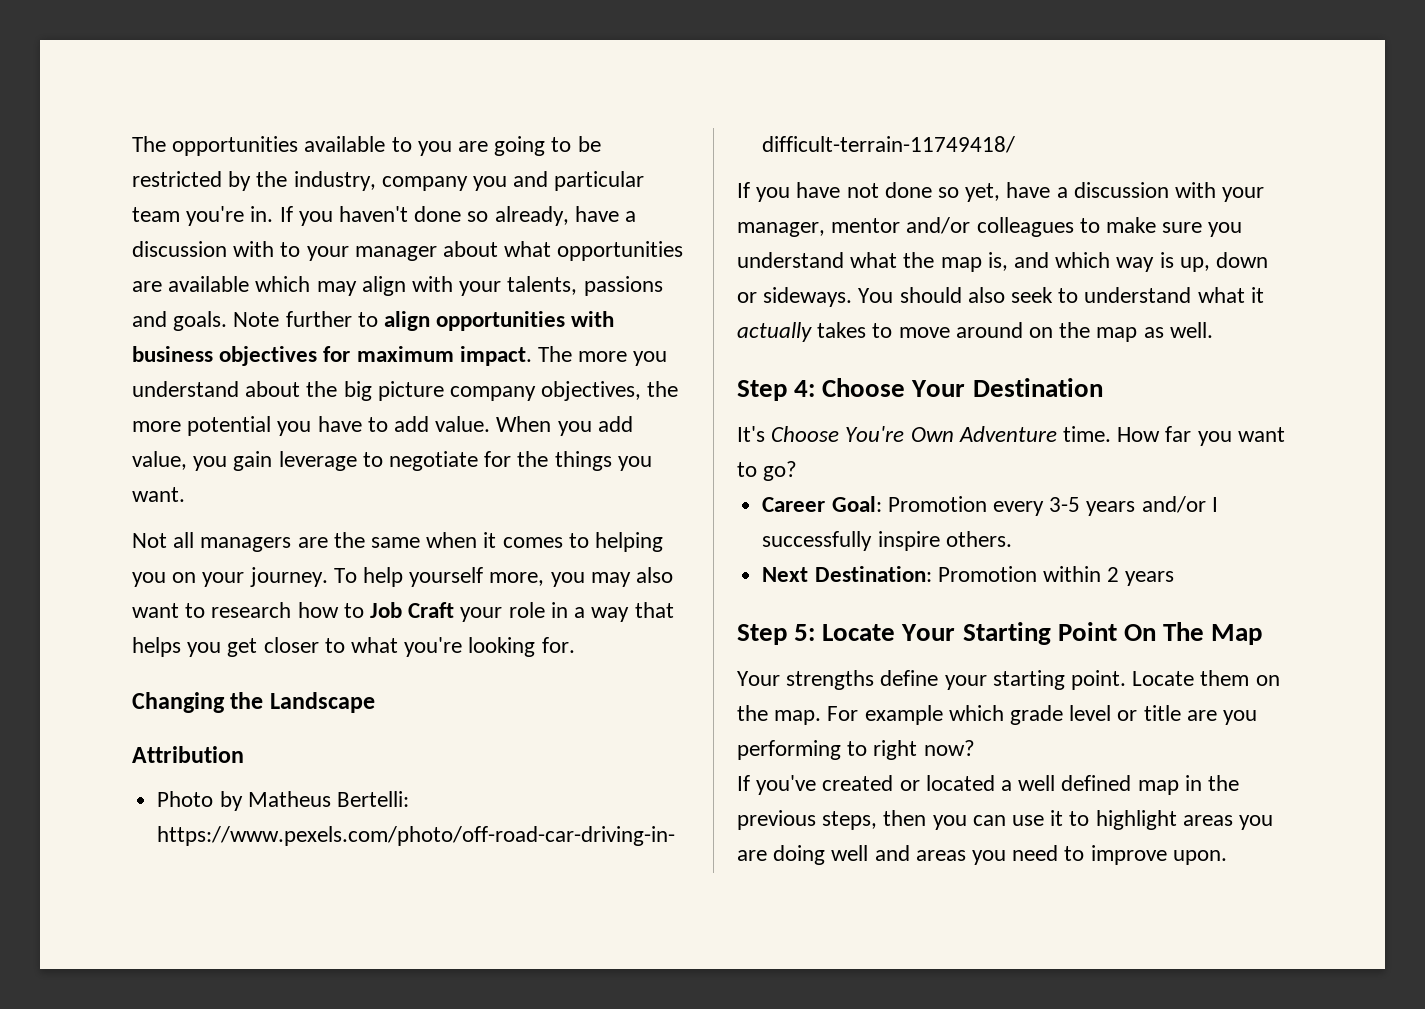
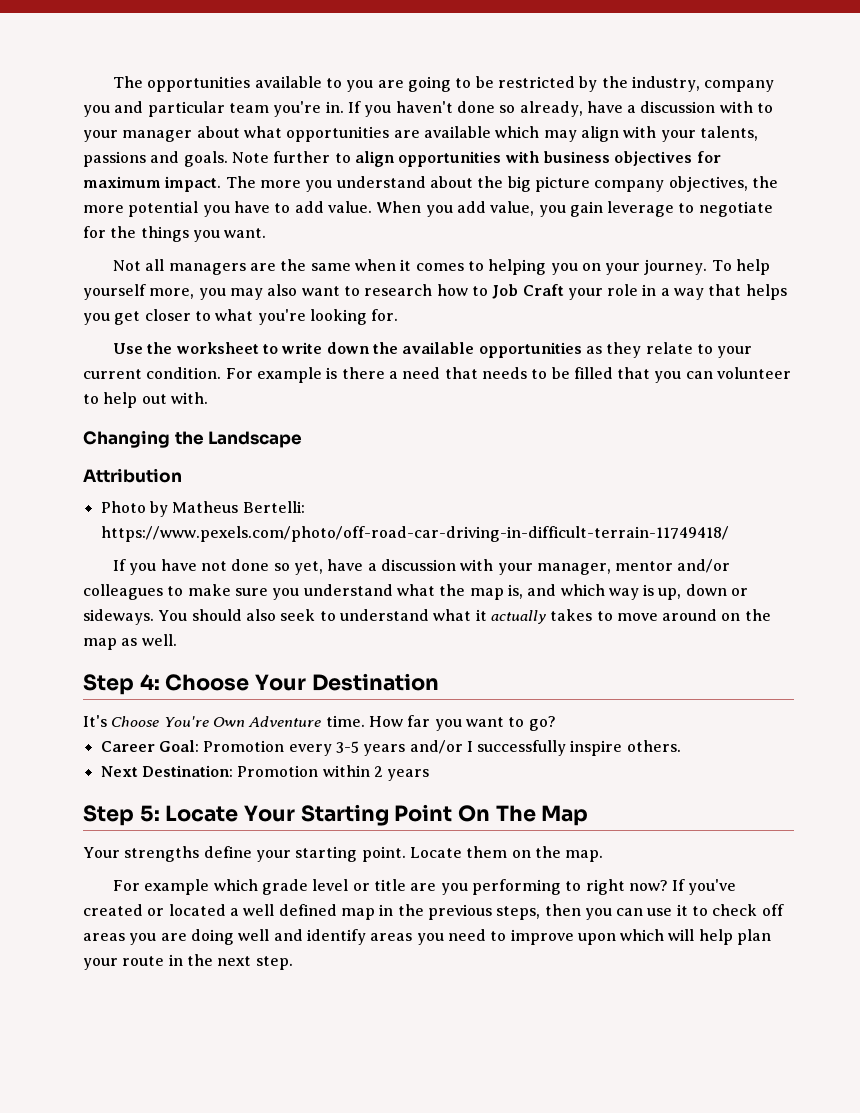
+ Use the worksheet to write down the available opportunities as they relate to your current condition. For example is there a need that needs to be filled that you can volunteer to help out with.
- Locate them on the map. For example which grade level or title are you performing to right now?
- If you've created or located a well defined map in the previous steps, then you can use it to highlight areas you are doing well and areas you need to improve upon.
+ Locate them on the map.
+ For example which grade level or title are you performing to right now? If you've created or located a well defined map in the previous steps, then you can use it to check off areas you are doing well and identify areas you need to improve upon which will help plan your route in the next step.

